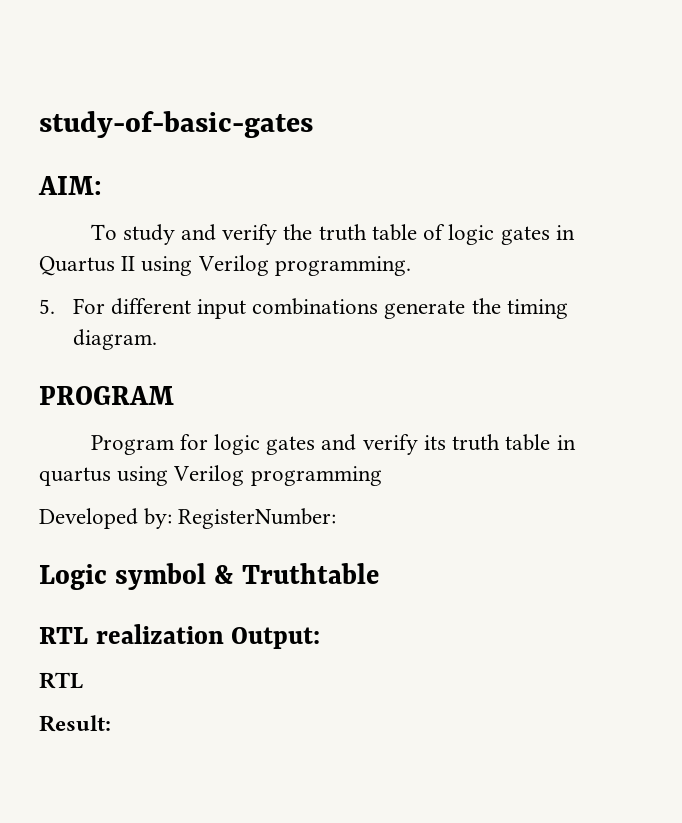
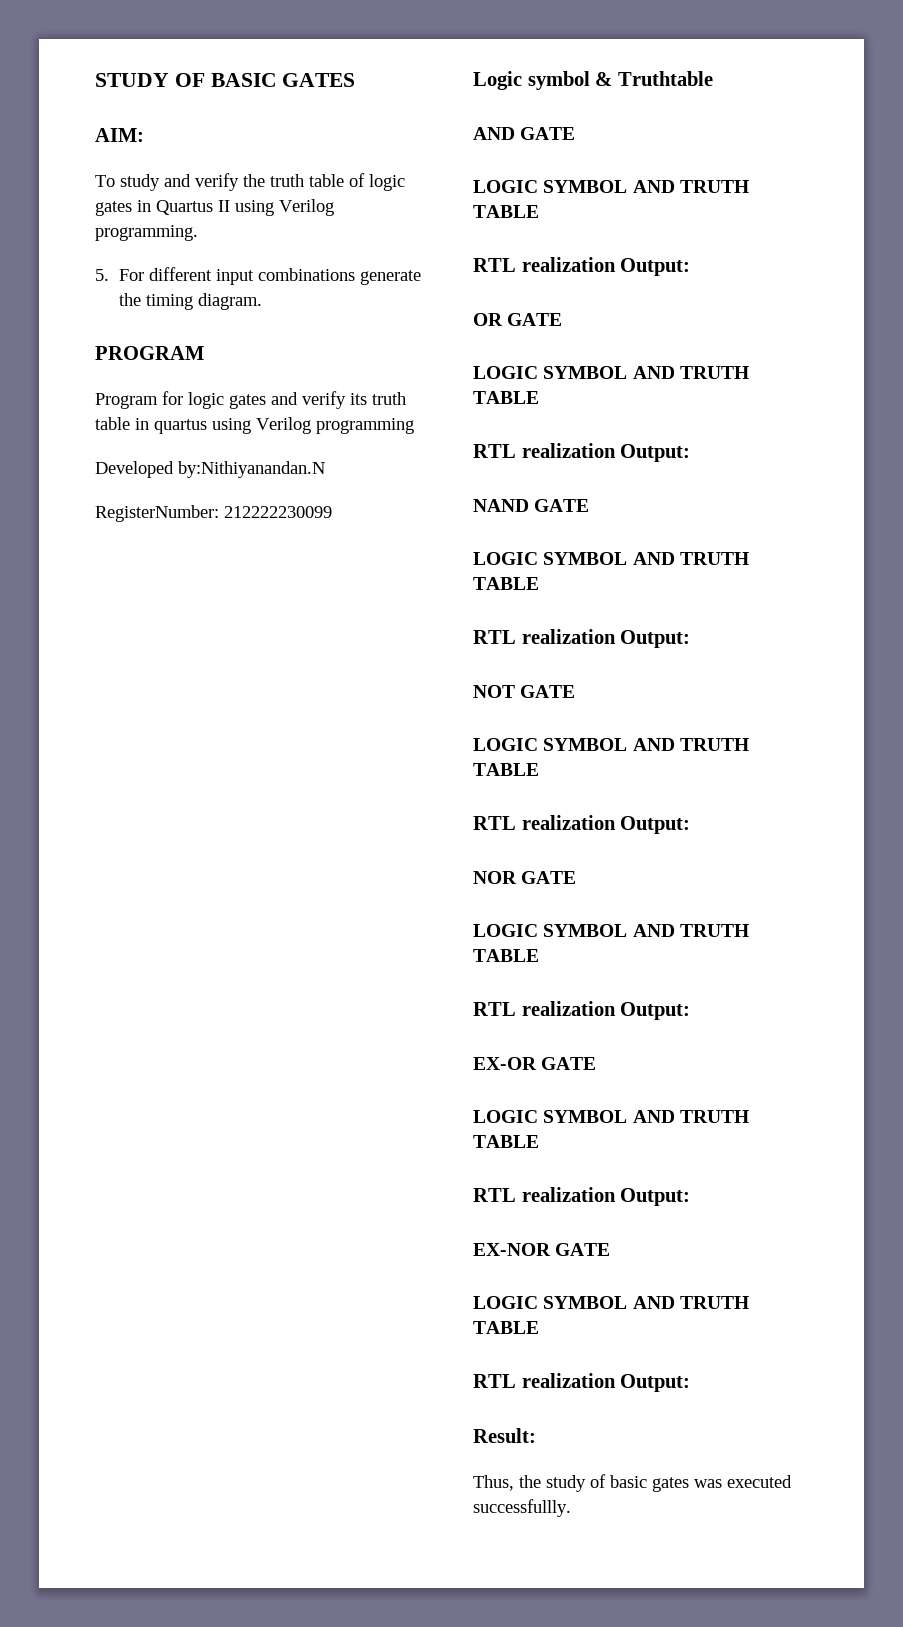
- study-of-basic-gates
+ STUDY OF BASIC GATES
- Developed by: RegisterNumber:
+ Developed by:Nithiyanandan.N
+ RegisterNumber: 212222230099
+ AND GATE
+ LOGIC SYMBOL AND TRUTH TABLE
  RTL realization Output:
- RTL
+ OR GATE
+ LOGIC SYMBOL AND TRUTH TABLE
+ RTL realization Output:
+ NAND GATE
+ LOGIC SYMBOL AND TRUTH TABLE
+ RTL realization Output:
+ NOT GATE
+ LOGIC SYMBOL AND TRUTH TABLE
+ RTL realization Output:
+ NOR GATE
+ LOGIC SYMBOL AND TRUTH TABLE
+ RTL realization Output:
+ EX-OR GATE
+ LOGIC SYMBOL AND TRUTH TABLE
+ RTL realization Output:
+ EX-NOR GATE
+ LOGIC SYMBOL AND TRUTH TABLE
+ RTL realization Output:
  Result:
+ Thus, the study of basic gates was executed successfullly.

